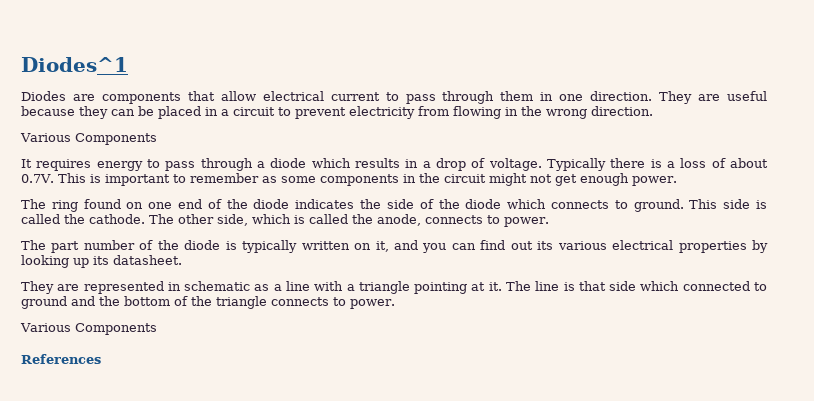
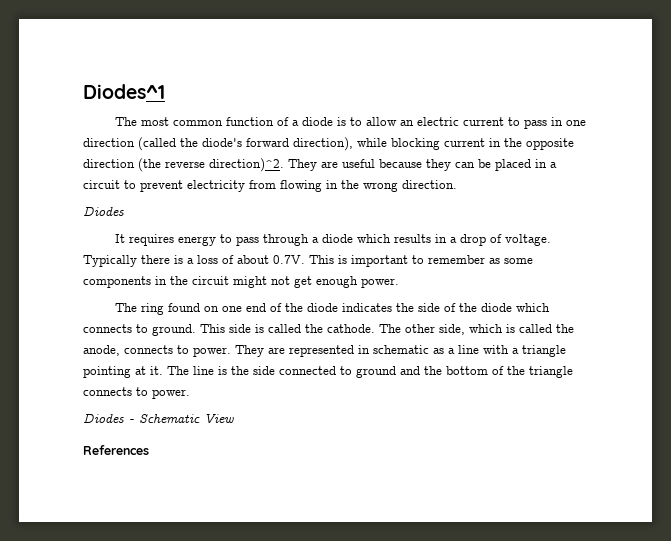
- Diodes are components that allow electrical current to pass through them in one direction.
+ The most common function of a diode is to allow an electric current to pass in one direction (called the diode's forward direction), while blocking current in the opposite direction (the reverse direction)^2.
  They are useful because they can be placed in a circuit to prevent electricity from flowing in the wrong direction.
- Various Components
+ Diodes
- The other side, which is called the anode, connects to power.
- The part number of the diode is typically written on it, and you can find out its various electrical properties by looking up its datasheet.
- They are represented in schematic as a line with a triangle pointing at it.
+ The other side, which is called the anode, connects to power. They are represented in schematic as a line with a triangle pointing at it.
- The line is that side which connected to ground and the bottom of the triangle connects to power.
- Various Components
+ The line is the side connected to ground and the bottom of the triangle connects to power.
+ Diodes - Schematic View

